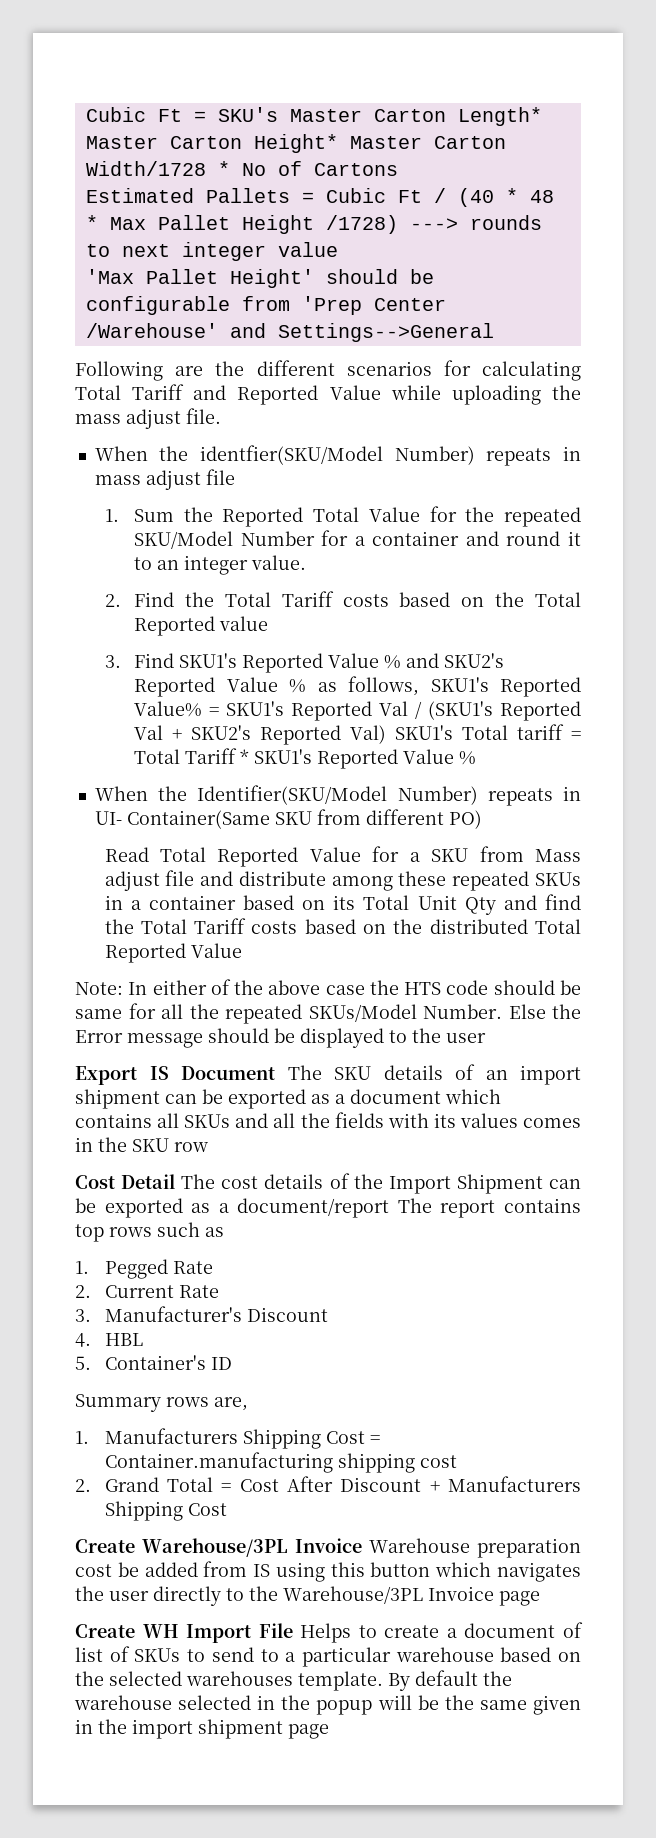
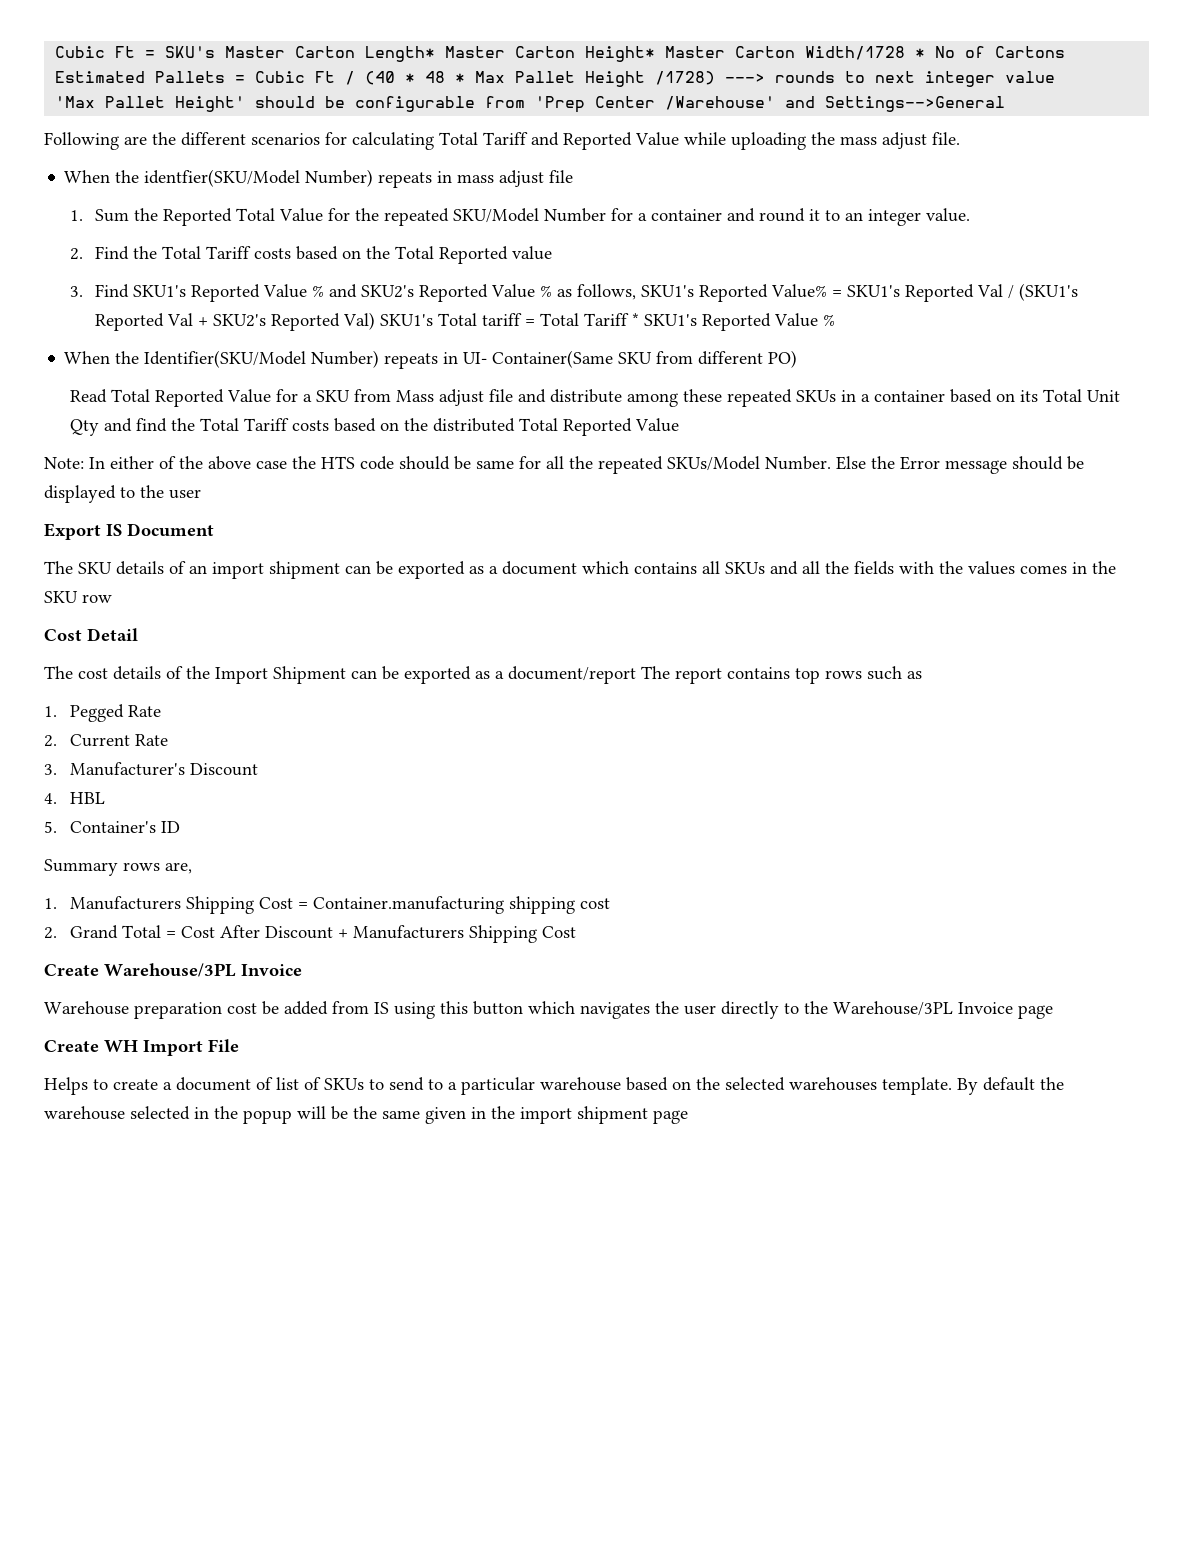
- Export IS Document The SKU details of an import shipment can be exported as a document which contains all SKUs and all the fields with its values comes in the SKU row
+ Export IS Document
+ The SKU details of an import shipment can be exported as a document which contains all SKUs and all the fields with the values comes in the SKU row
- Cost Detail The cost details of the Import Shipment can be exported as a document/report The report contains top rows such as
+ Cost Detail
+ The cost details of the Import Shipment can be exported as a document/report The report contains top rows such as
- Create Warehouse/3PL Invoice Warehouse preparation cost be added from IS using this button which navigates the user directly to the Warehouse/3PL Invoice page
+ Create Warehouse/3PL Invoice
+ Warehouse preparation cost be added from IS using this button which navigates the user directly to the Warehouse/3PL Invoice page
- Create WH Import File Helps to create a document of list of SKUs to send to a particular warehouse based on the selected warehouses template.
+ Create WH Import File
+ Helps to create a document of list of SKUs to send to a particular warehouse based on the selected warehouses template.

